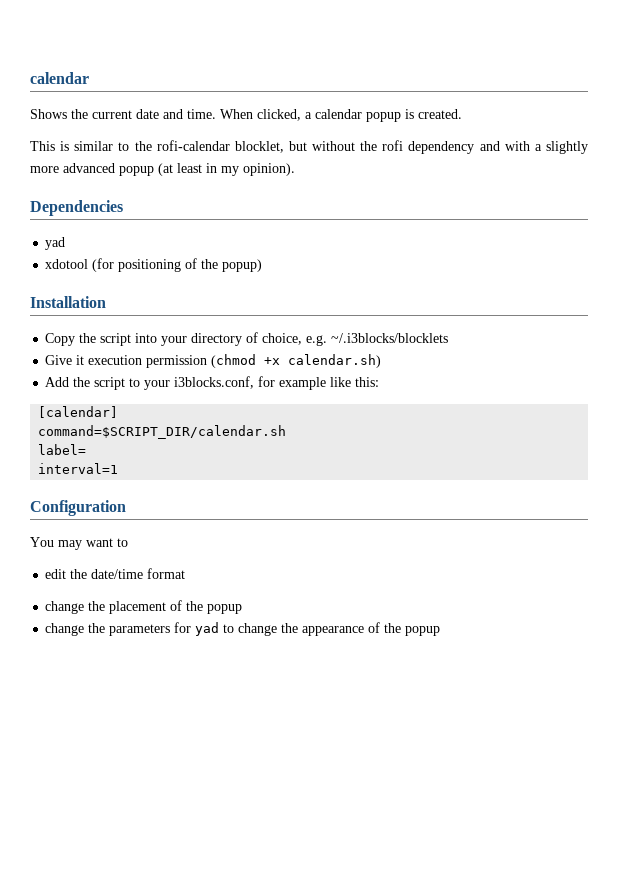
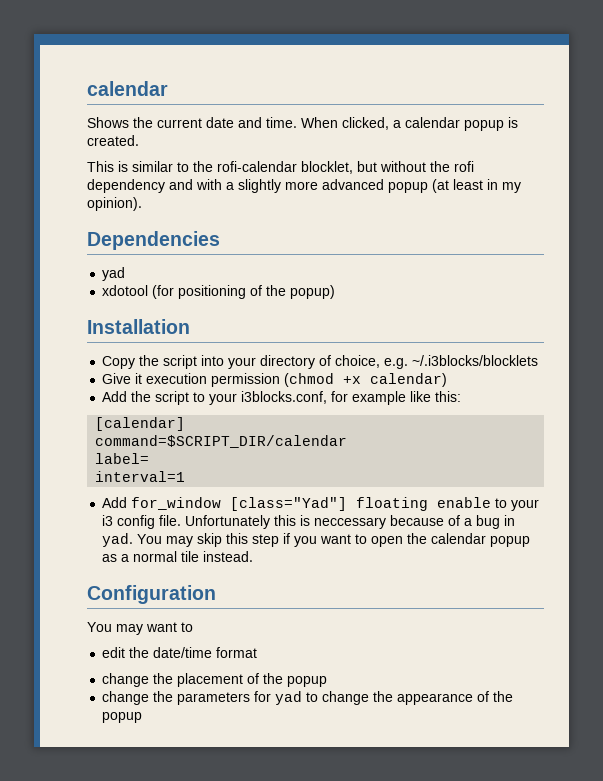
- Give it execution permission (chmod +x calendar.sh)
+ Give it execution permission (chmod +x calendar)
- command=$SCRIPT_DIR/calendar.sh
+ command=$SCRIPT_DIR/calendar
+ Add for_window [class="Yad"] floating enable to your i3 config file. Unfortunately this is neccessary because of a bug in yad. You may skip this step if you want to open the calendar popup as a normal tile instead.

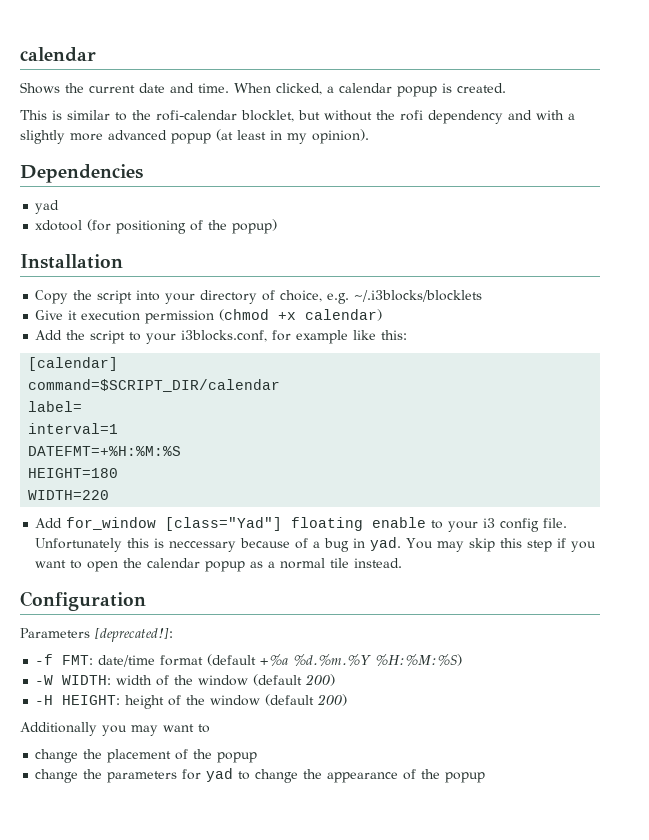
+ DATEFMT=+%H:%M:%S
+ HEIGHT=180
+ WIDTH=220
- You may want to
+ Parameters [deprecated!]:
+ -f FMT: date/time format (default +%a %d.%m.%Y %H:%M:%S)
+ -W WIDTH: width of the window (default 200)
+ -H HEIGHT: height of the window (default 200)
+ Additionally you may want to
- edit the date/time format

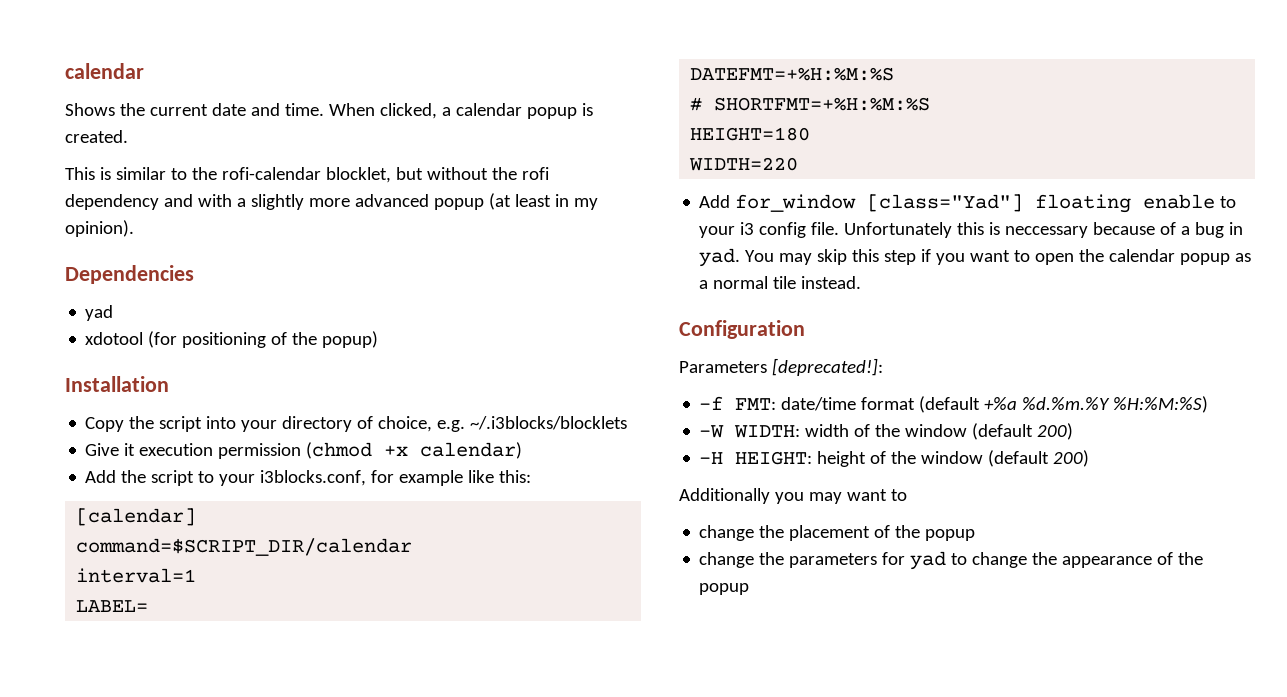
- label=
+ LABEL=
+ # SHORTFMT=+%H:%M:%S

